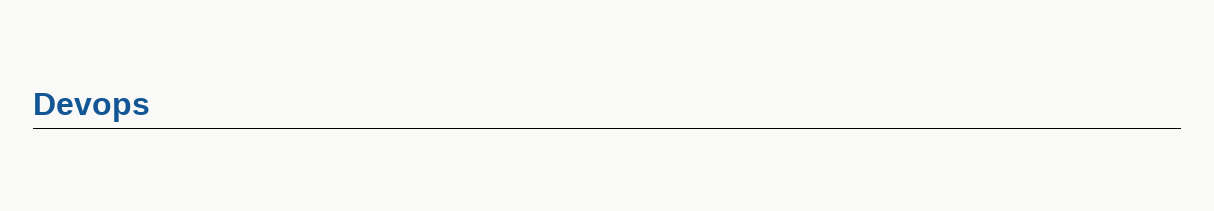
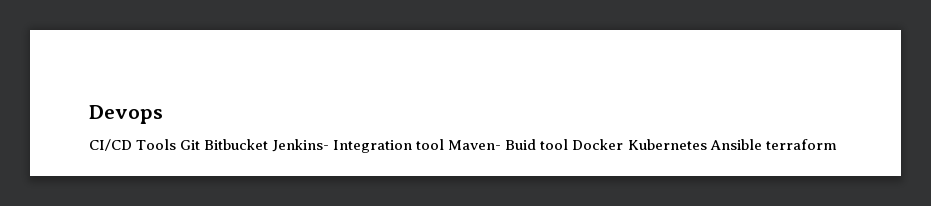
+ CI/CD Tools Git Bitbucket Jenkins- Integration tool Maven- Buid tool Docker Kubernetes Ansible terraform

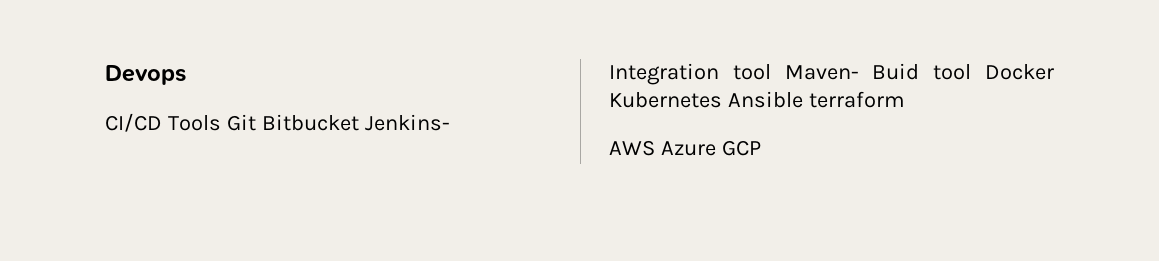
+ AWS Azure GCP

